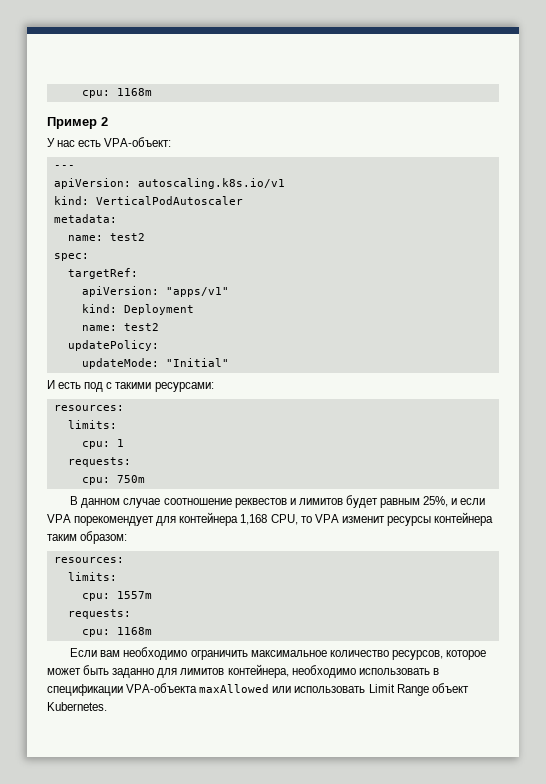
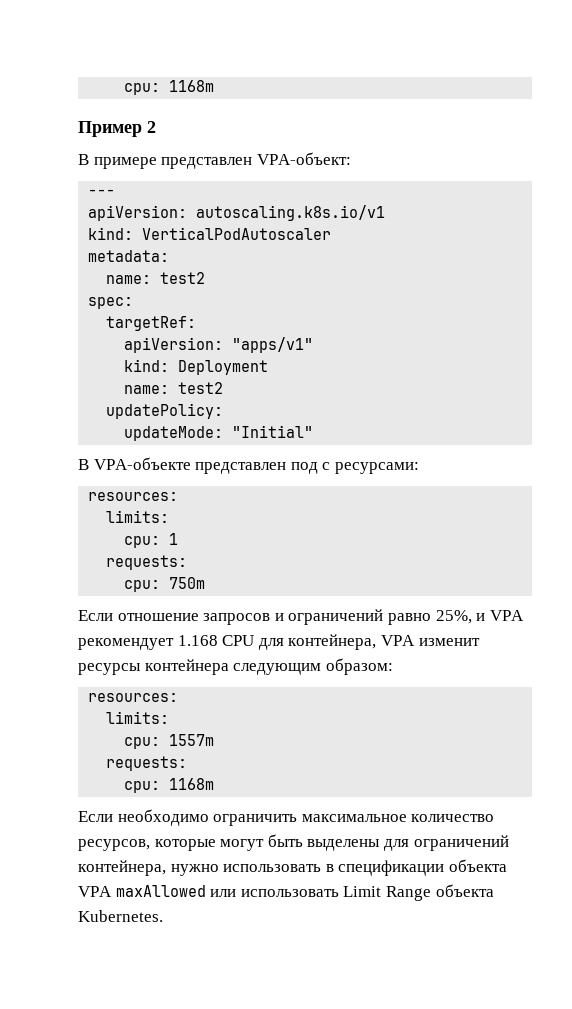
- У нас есть VPA-объект:
+ В примере представлен VPA-объект:
- И есть под с такими ресурсами:
+ В VPA-объекте представлен под с ресурсами:
- В данном случае соотношение реквестов и лимитов будет равным 25%, и если VPA порекомендует для контейнера 1,168 CPU, то VPA изменит ресурсы контейнера таким образом:
+ Если отношение запросов и ограничений равно 25%, и VPA рекомендует 1.168 CPU для контейнера, VPA изменит ресурсы контейнера следующим образом:
- Если вам необходимо ограничить максимальное количество ресурсов, которое может быть заданно для лимитов контейнера, необходимо использовать в спецификации VPA-объекта maxAllowed или использовать Limit Range объект Kubernetes.
+ Если необходимо ограничить максимальное количество ресурсов, которые могут быть выделены для ограничений контейнера, нужно использовать в спецификации объекта VPA maxAllowed или использовать Limit Range объекта Kubernetes.

